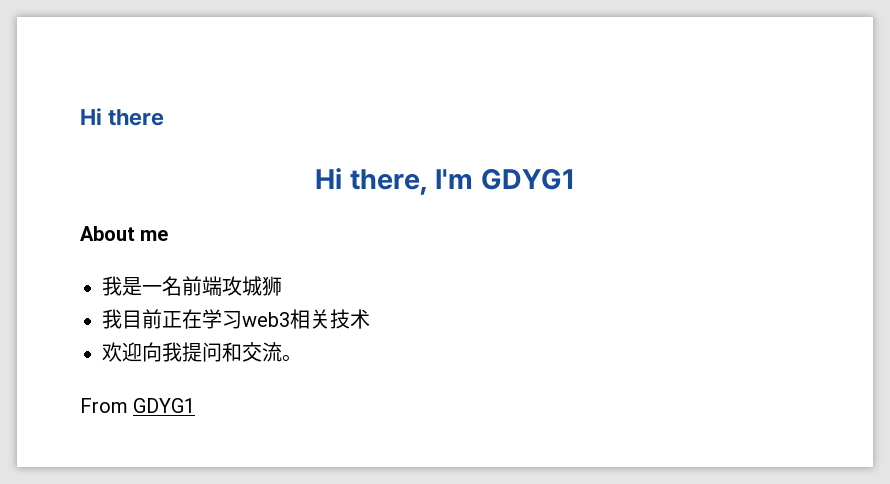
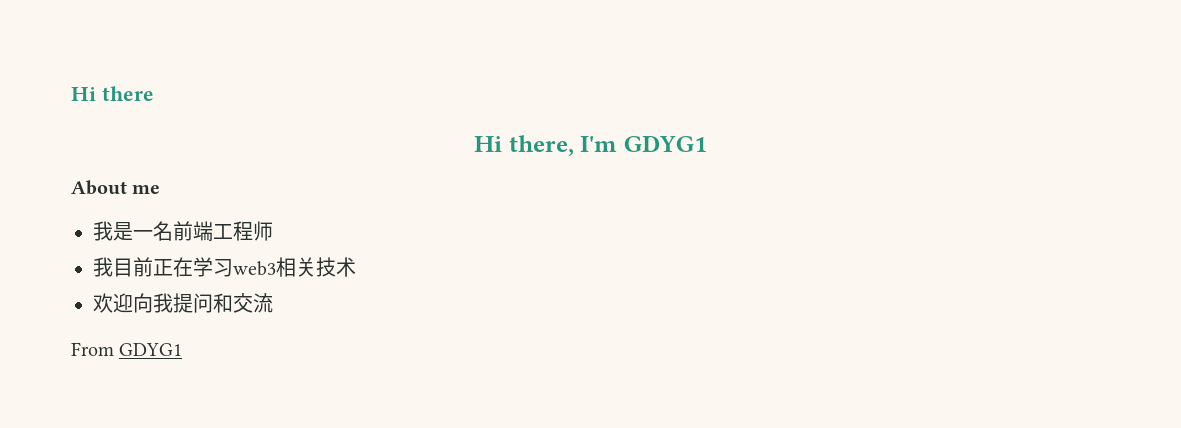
- 我是一名前端攻城狮
+ 我是一名前端工程师
- 欢迎向我提问和交流。
+ 欢迎向我提问和交流

